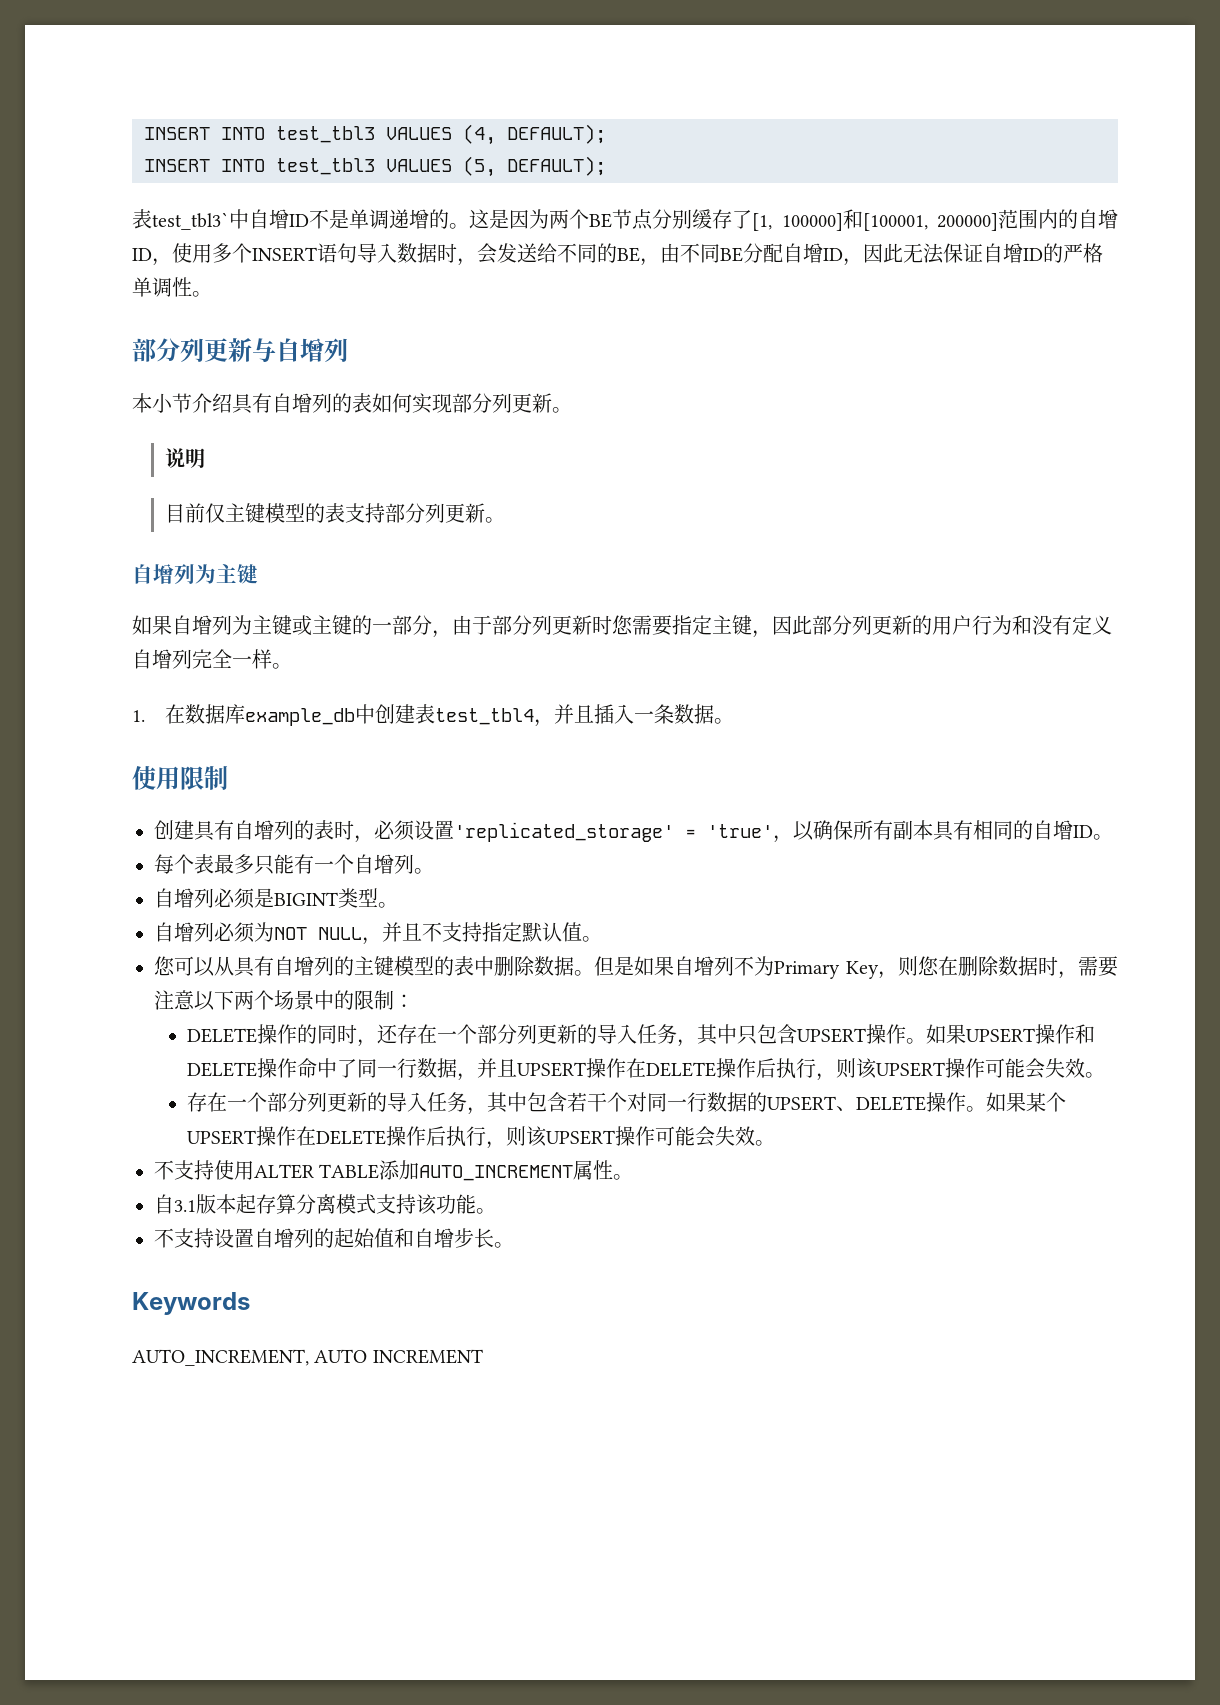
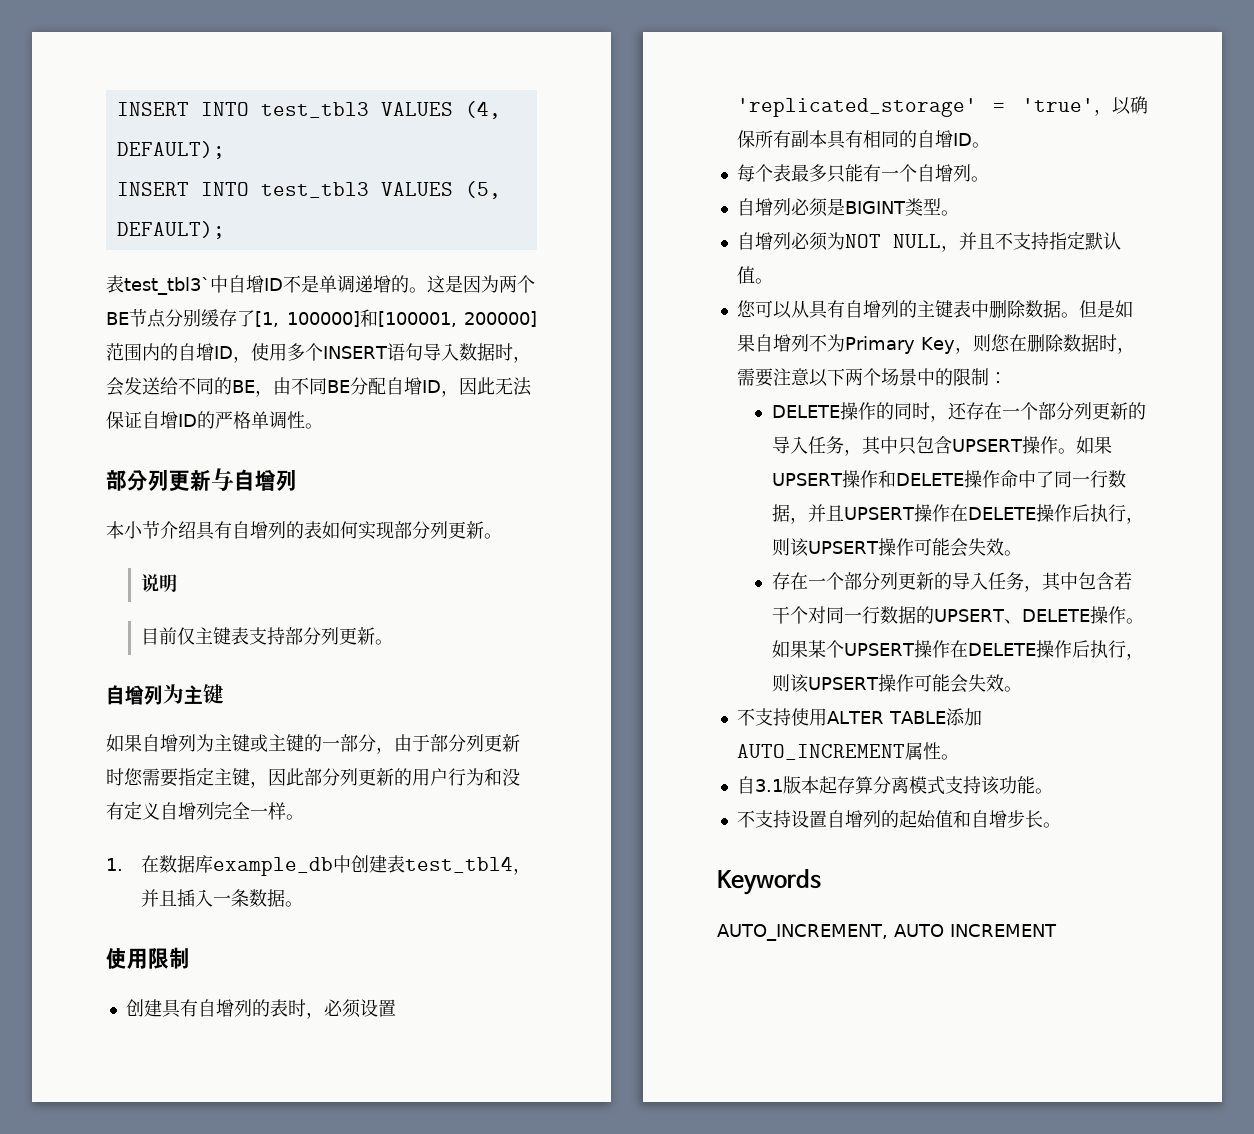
- 目前仅主键模型的表支持部分列更新。
+ 目前仅主键表支持部分列更新。
- 您可以从具有自增列的主键模型的表中删除数据。
+ 您可以从具有自增列的主键表中删除数据。

